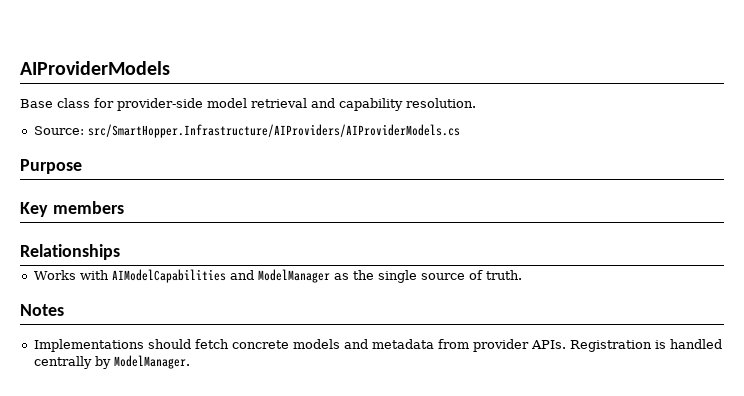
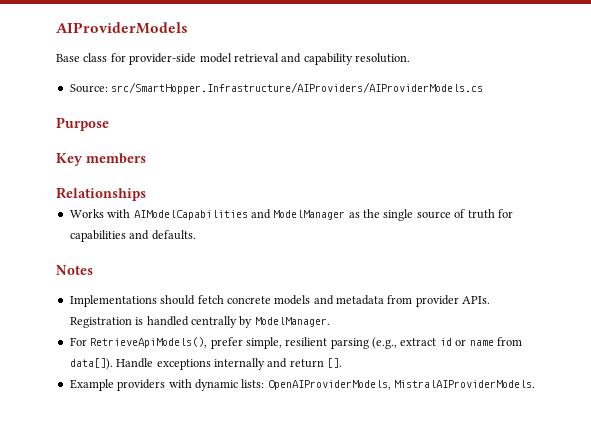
- Works with AIModelCapabilities and ModelManager as the single source of truth.
+ Works with AIModelCapabilities and ModelManager as the single source of truth for capabilities and defaults.
+ For RetrieveApiModels(), prefer simple, resilient parsing (e.g., extract id or name from data[]). Handle exceptions internally and return [].
+ Example providers with dynamic lists: OpenAIProviderModels, MistralAIProviderModels.

